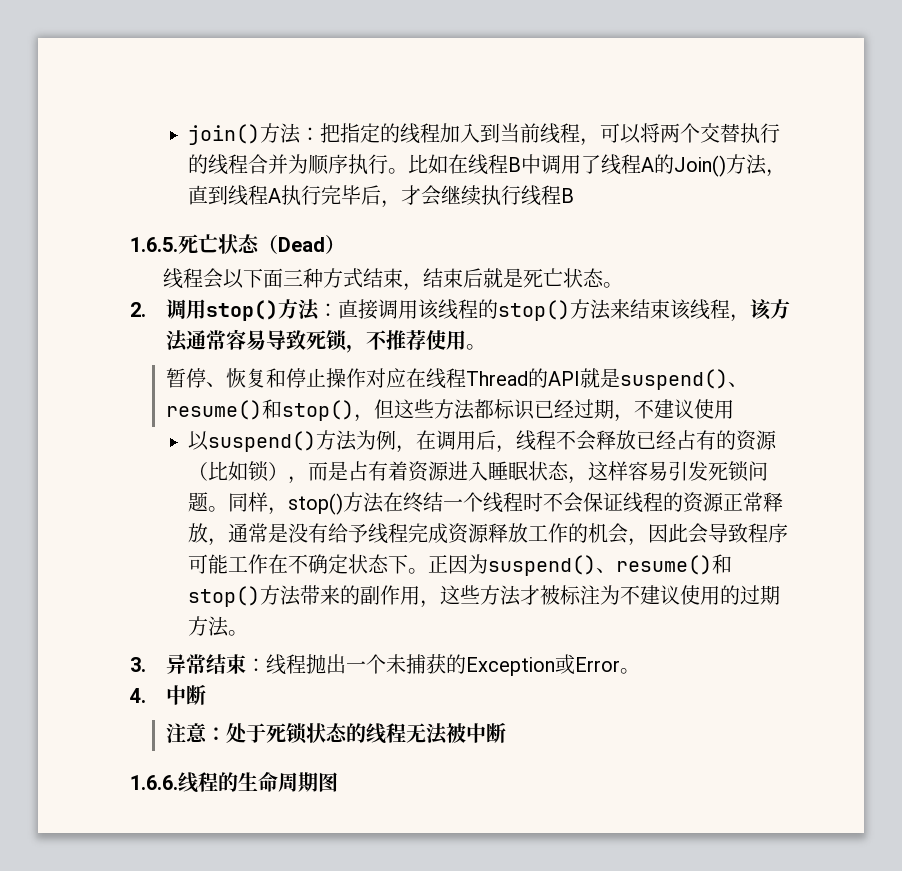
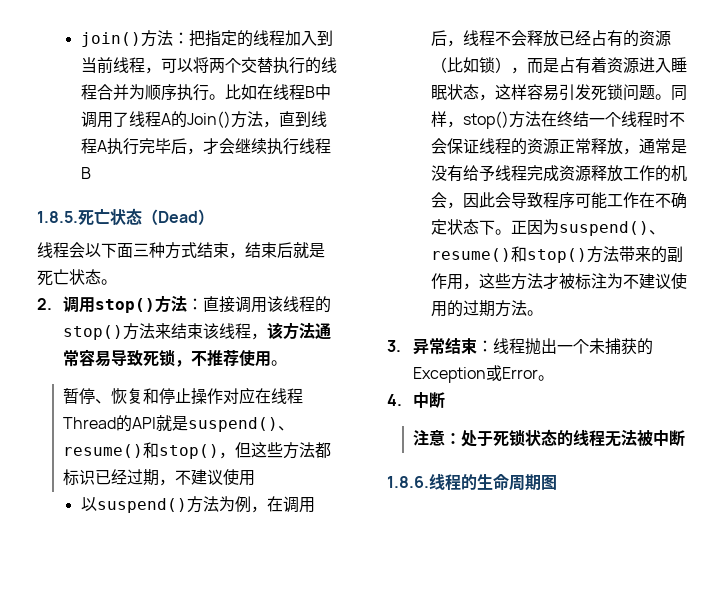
- 1.6.5.死亡状态（Dead）
+ 1.8.5.死亡状态（Dead）
- 1.6.6.线程的生命周期图
+ 1.8.6.线程的生命周期图

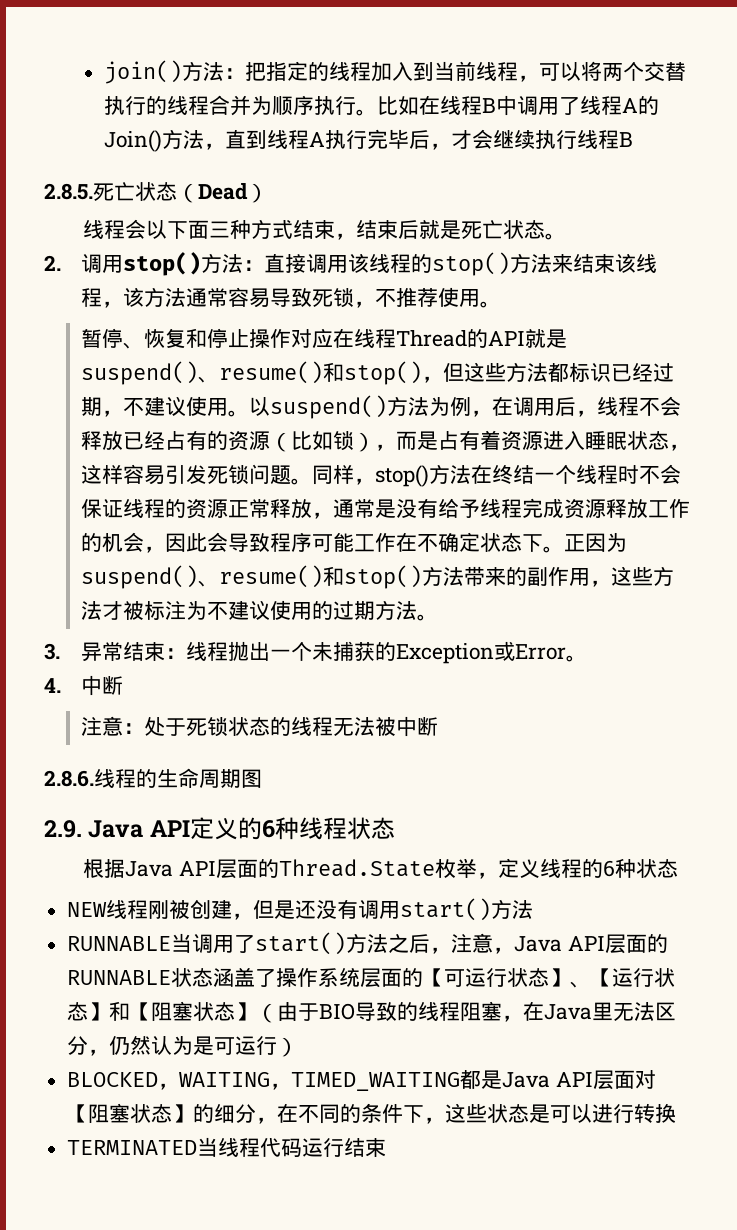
- 1.8.5.死亡状态（Dead）
+ 2.8.5.死亡状态（Dead）
- 暂停、恢复和停止操作对应在线程Thread的API就是suspend()、resume()和stop()，但这些方法都标识已经过期，不建议使用
- 以suspend()方法为例，在调用后，线程不会释放已经占有的资源（比如锁），而是占有着资源进入睡眠状态，这样容易引发死锁问题。
+ 暂停、恢复和停止操作对应在线程Thread的API就是suspend()、resume()和stop()，但这些方法都标识已经过期，不建议使用。以suspend()方法为例，在调用后，线程不会释放已经占有的资源（比如锁），而是占有着资源进入睡眠状态，这样容易引发死锁问题。
- 1.8.6.线程的生命周期图
+ 2.8.6.线程的生命周期图
+ 2.9. Java API定义的6种线程状态
+ 根据Java API层面的Thread.State枚举，定义线程的6种状态
+ NEW线程刚被创建，但是还没有调用start()方法
+ RUNNABLE当调用了start()方法之后，注意，Java API层面的RUNNABLE状态涵盖了操作系统层面的【可运行状态】、【运行状态】和【阻塞状态】（由于BIO导致的线程阻塞，在Java里无法区分，仍然认为是可运行）
+ BLOCKED，WAITING，TIMED_WAITING都是Java API层面对【阻塞状态】的细分，在不同的条件下，这些状态是可以进行转换
+ TERMINATED当线程代码运行结束

